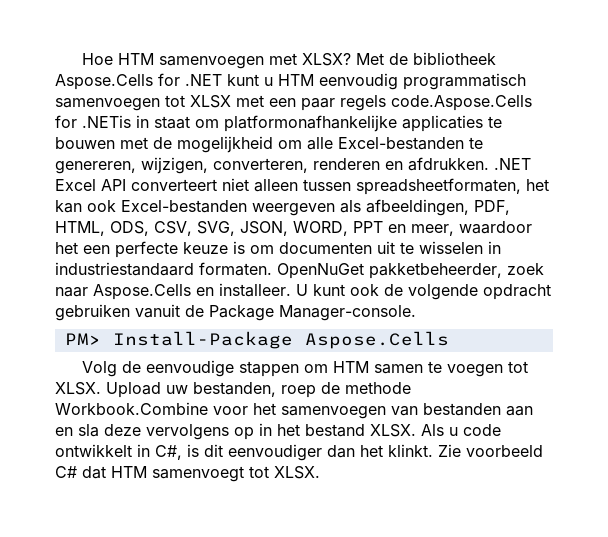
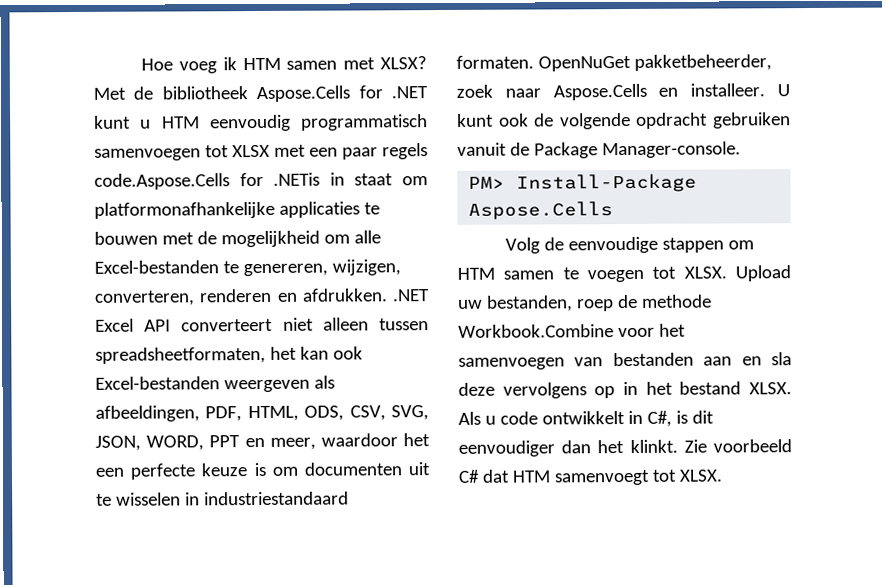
- Hoe HTM samenvoegen met XLSX?
+ Hoe voeg ik HTM samen met XLSX?

